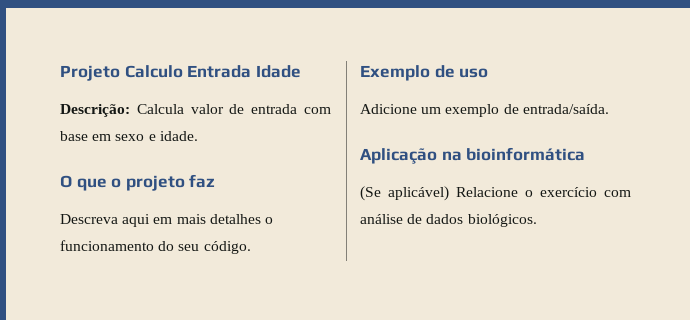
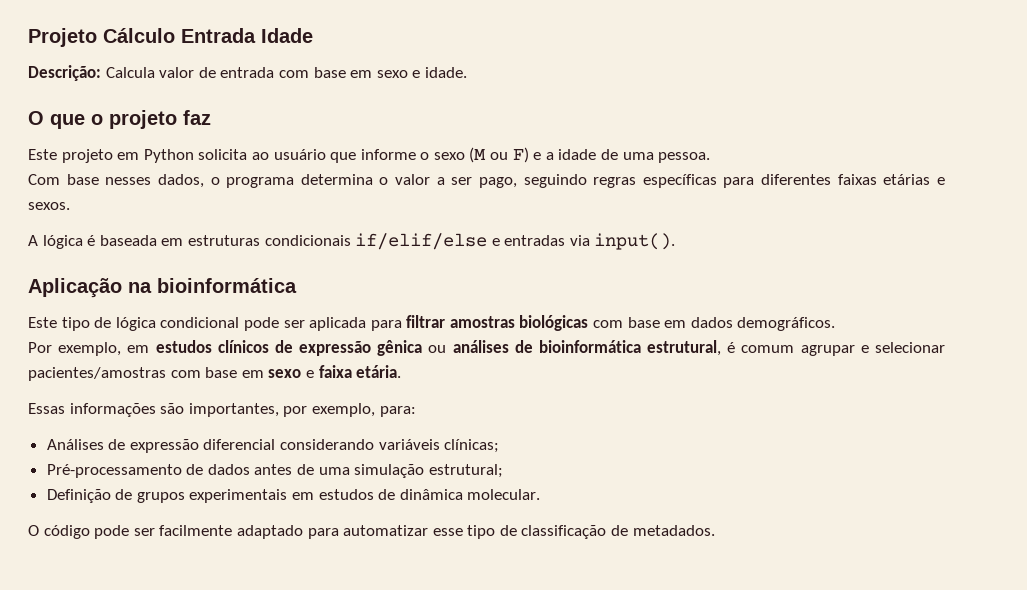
- Projeto Calculo Entrada Idade
+ Projeto Cálculo Entrada Idade
- Descreva aqui em mais detalhes o funcionamento do seu código.
- Exemplo de uso
- Adicione um exemplo de entrada/saída.
+ Este projeto em Python solicita ao usuário que informe o sexo (M ou F) e a idade de uma pessoa.
+ Com base nesses dados, o programa determina o valor a ser pago, seguindo regras específicas para diferentes faixas etárias e sexos.
+ A lógica é baseada em estruturas condicionais if/elif/else e entradas via input().
  Aplicação na bioinformática
- (Se aplicável) Relacione o exercício com análise de dados biológicos.
+ Este tipo de lógica condicional pode ser aplicada para filtrar amostras biológicas com base em dados demográficos.
+ Por exemplo, em estudos clínicos de expressão gênica ou análises de bioinformática estrutural, é comum agrupar e selecionar pacientes/amostras com base em sexo e faixa etária.
+ Essas informações são importantes, por exemplo, para:
+ Análises de expressão diferencial considerando variáveis clínicas;
+ Pré-processamento de dados antes de uma simulação estrutural;
+ Definição de grupos experimentais em estudos de dinâmica molecular.
+ O código pode ser facilmente adaptado para automatizar esse tipo de classificação de metadados.

